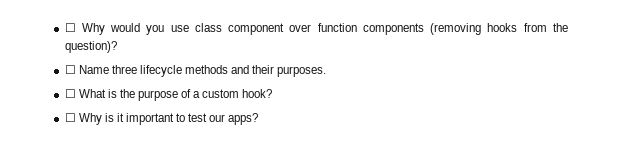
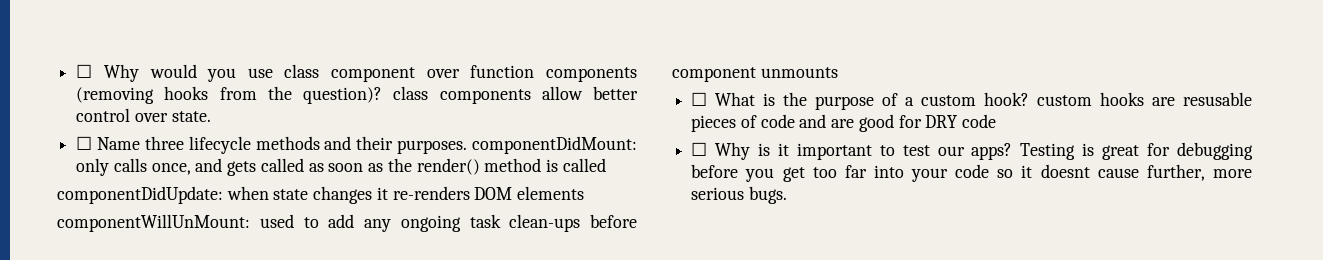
- ☐ Why would you use class component over function components (removing hooks from the question)?
+ ☐ Why would you use class component over function components (removing hooks from the question)? class components allow better control over state.
- ☐ Name three lifecycle methods and their purposes.
+ ☐ Name three lifecycle methods and their purposes. componentDidMount: only calls once, and gets called as soon as the render() method is called
+ componentDidUpdate: when state changes it re-renders DOM elements
+ componentWillUnMount: used to add any ongoing task clean-ups before component unmounts
- ☐ What is the purpose of a custom hook?
+ ☐ What is the purpose of a custom hook? custom hooks are resusable pieces of code and are good for DRY code
+ Testing is great for debugging before you get too far into your code so it doesnt cause further, more serious bugs.

